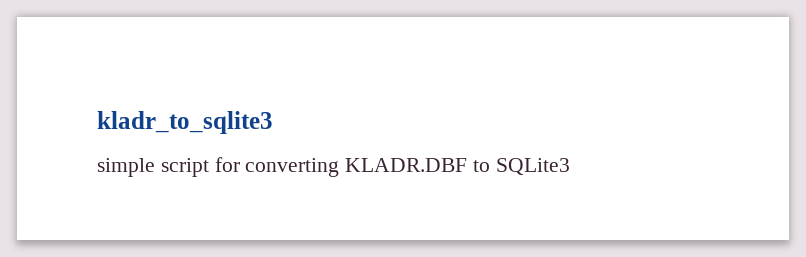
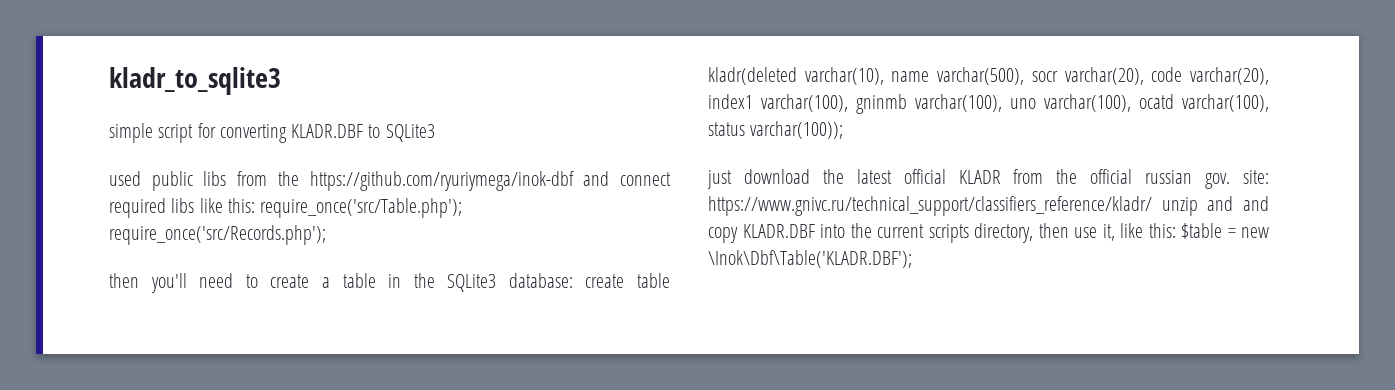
+ used public libs from the https://github.com/ryuriymega/inok-dbf and connect required libs like this: require_once('src/Table.php'); require_once('src/Records.php');
+ then you'll need to create a table in the SQLite3 database: create table kladr(deleted varchar(10), name varchar(500), socr varchar(20), code varchar(20), index1 varchar(100), gninmb varchar(100), uno varchar(100), ocatd varchar(100), status varchar(100));
+ just download the latest official KLADR from the official russian gov. site: https://www.gnivc.ru/technical_support/classifiers_reference/kladr/ unzip and and copy KLADR.DBF into the current scripts directory, then use it, like this: $table = new \Inok\Dbf\Table('KLADR.DBF');

